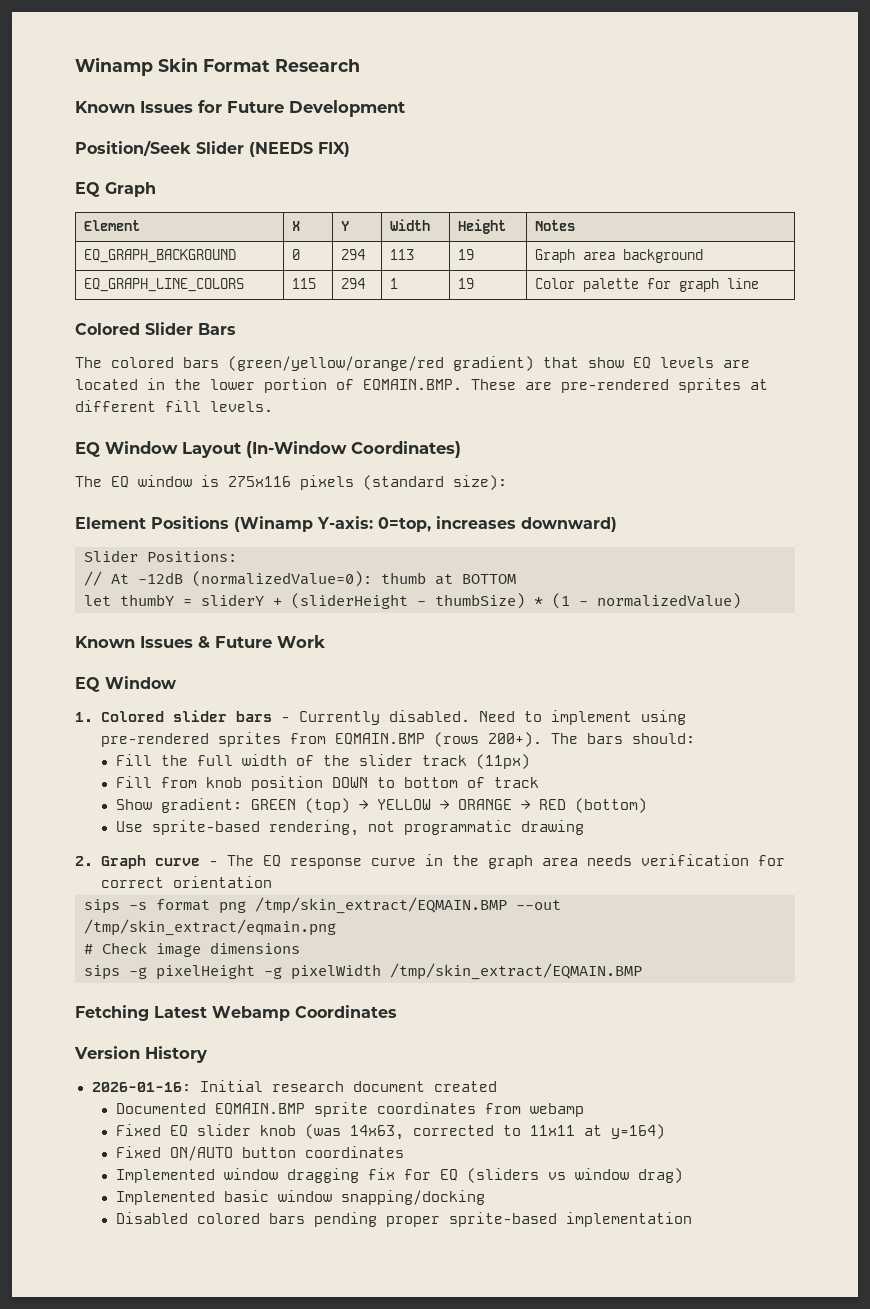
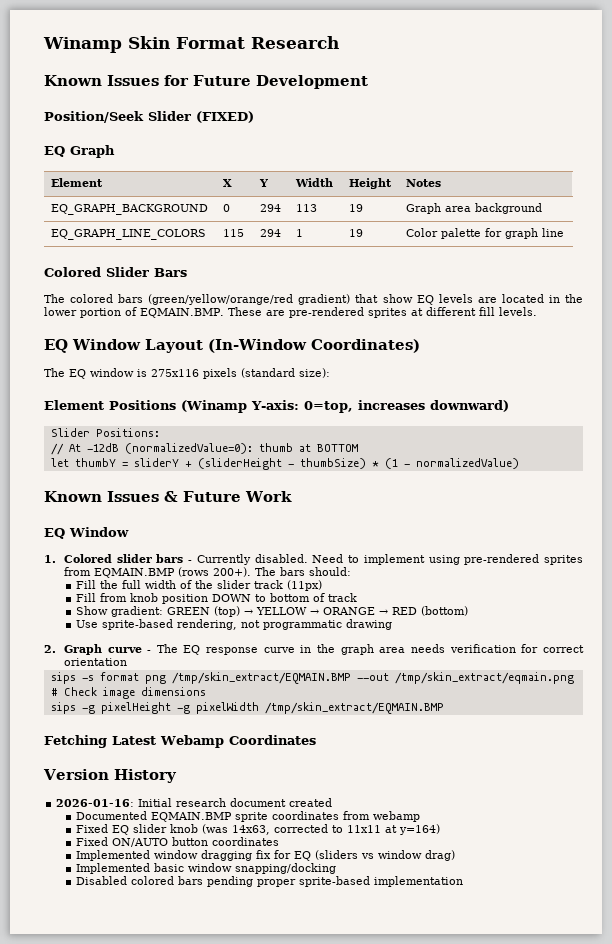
- Position/Seek Slider (NEEDS FIX)
+ Position/Seek Slider (FIXED)

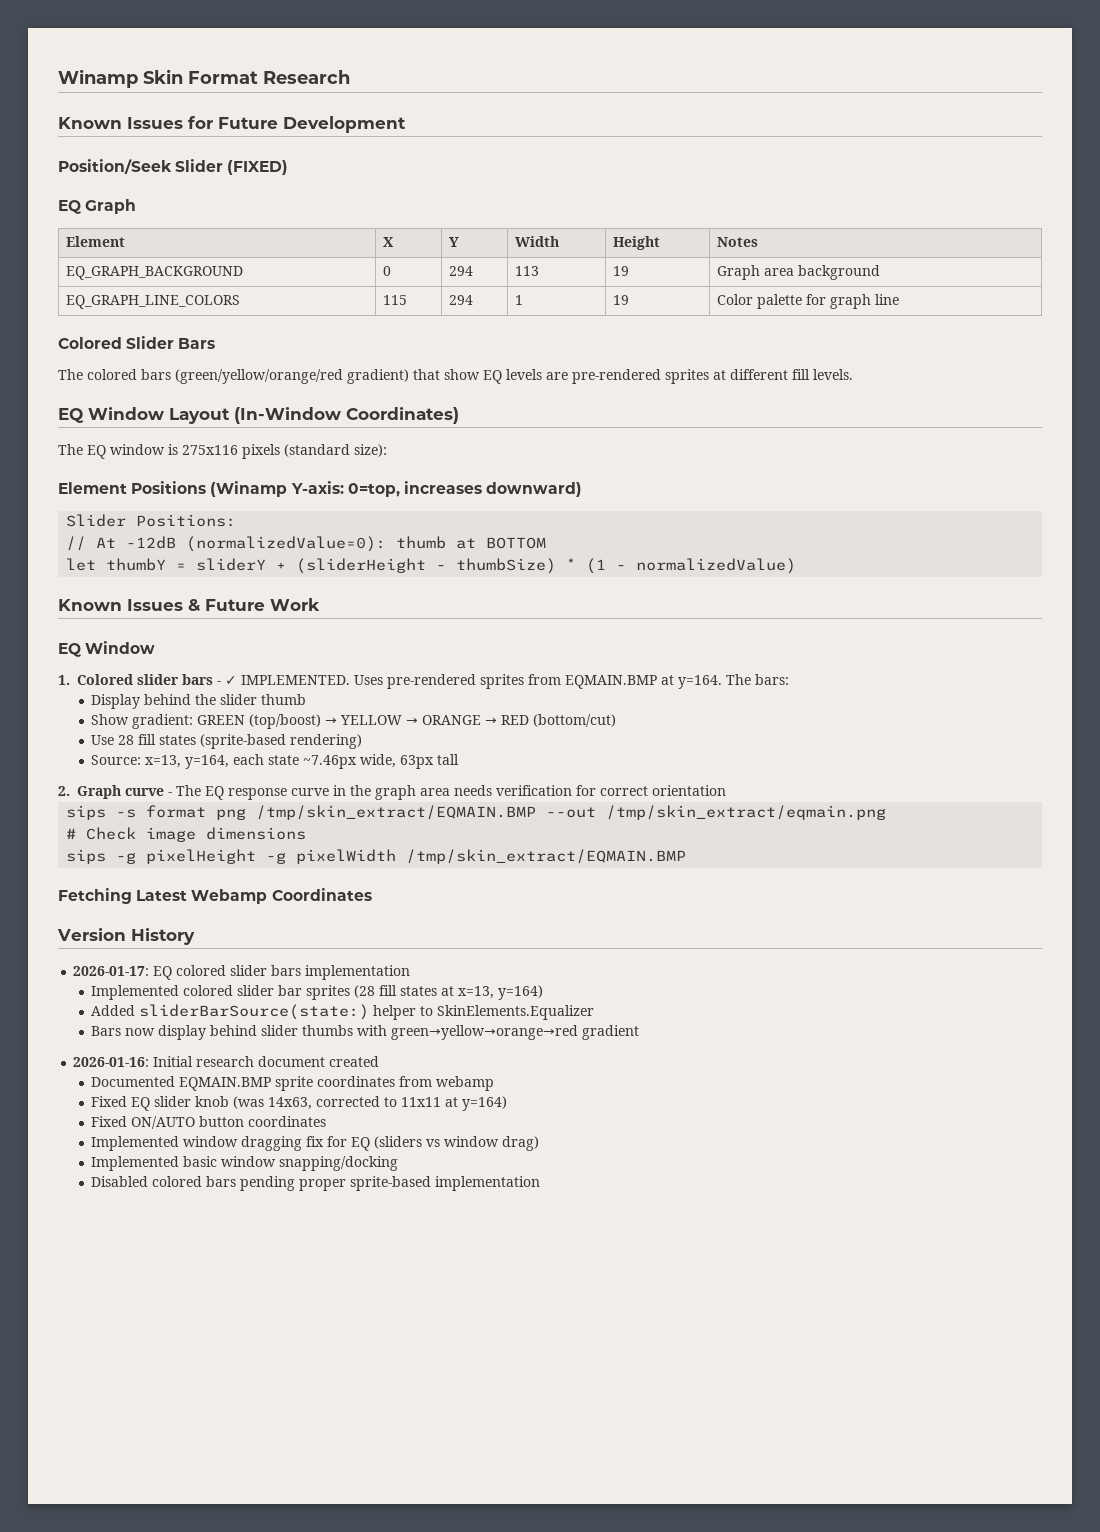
- The colored bars (green/yellow/orange/red gradient) that show EQ levels are located in the lower portion of EQMAIN.BMP. These are pre-rendered sprites at different fill levels.
+ The colored bars (green/yellow/orange/red gradient) that show EQ levels are pre-rendered sprites at different fill levels.
- 1. Colored slider bars - Currently disabled. Need to implement using pre-rendered sprites from EQMAIN.BMP (rows 200+). The bars should:
- Fill the full width of the slider track (11px)
- Fill from knob position DOWN to bottom of track
+ 1. Colored slider bars - ✓ IMPLEMENTED. Uses pre-rendered sprites from EQMAIN.BMP at y=164. The bars:
+ Display behind the slider thumb
- Show gradient: GREEN (top) → YELLOW → ORANGE → RED (bottom)
+ Show gradient: GREEN (top/boost) → YELLOW → ORANGE → RED (bottom/cut)
- Use sprite-based rendering, not programmatic drawing
+ Use 28 fill states (sprite-based rendering)
+ Source: x=13, y=164, each state ~7.46px wide, 63px tall
+ 2026-01-17: EQ colored slider bars implementation
+ Implemented colored slider bar sprites (28 fill states at x=13, y=164)
+ Added sliderBarSource(state:) helper to SkinElements.Equalizer
+ Bars now display behind slider thumbs with green→yellow→orange→red gradient

